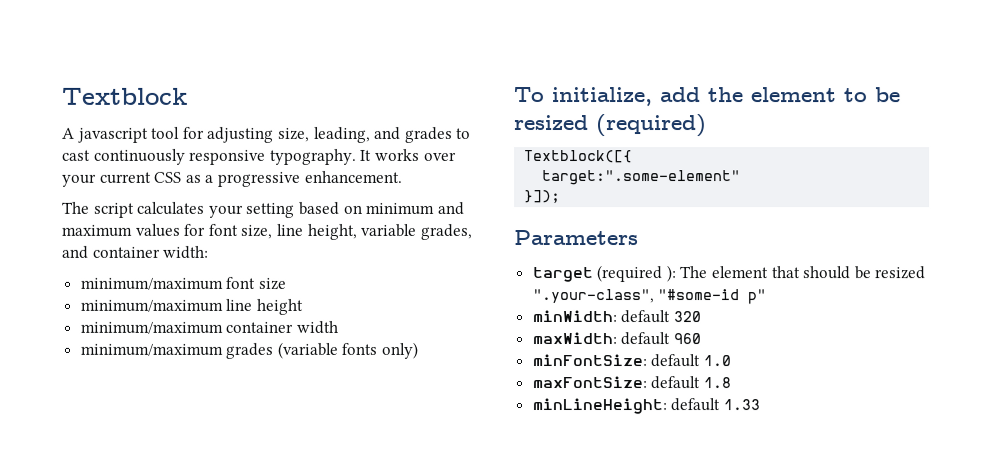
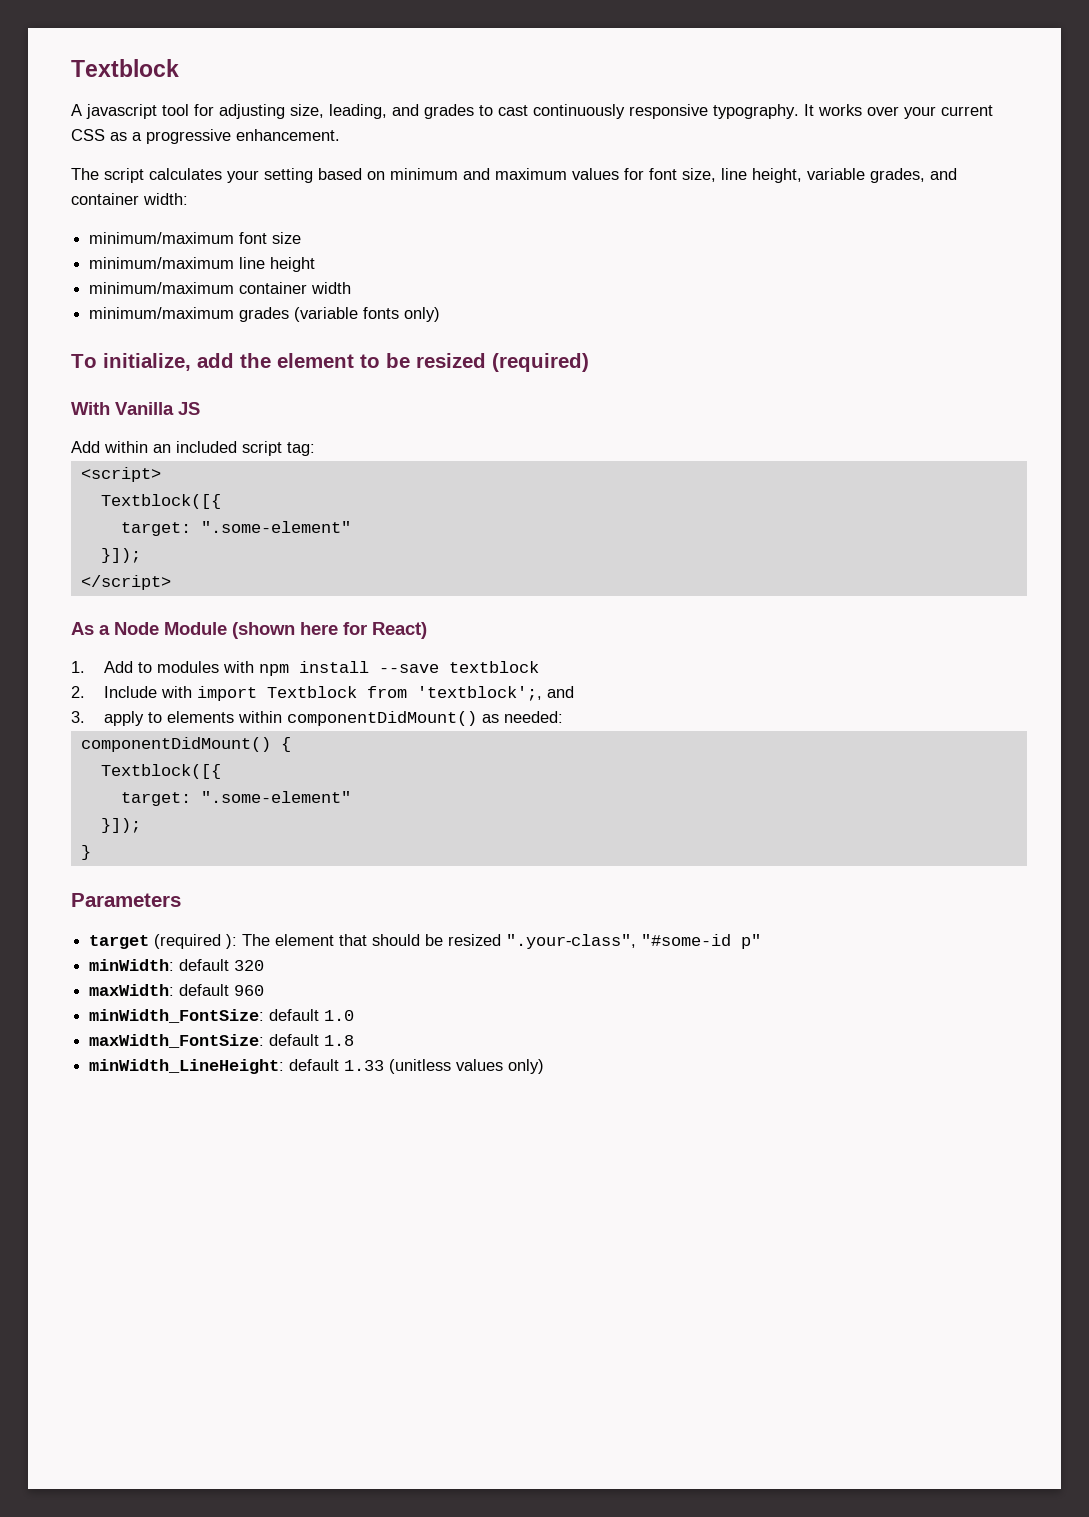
+ With Vanilla JS
+ Add within an included script tag:
+ <script>
  Textblock([{
- target:".some-element"
+ target: ".some-element"
  }]);
+ </script>
+ As a Node Module (shown here for React)
+ 1. Add to modules with npm install --save textblock
+ 2. Include with import Textblock from 'textblock';, and
+ 3. apply to elements within componentDidMount() as needed:
+ componentDidMount() {
+ Textblock([{
+ target: ".some-element"
+ }]);
+ }
- minFontSize: default 1.0
+ minWidth_FontSize: default 1.0
- maxFontSize: default 1.8
+ maxWidth_FontSize: default 1.8
- minLineHeight: default 1.33
+ minWidth_LineHeight: default 1.33 (unitless values only)

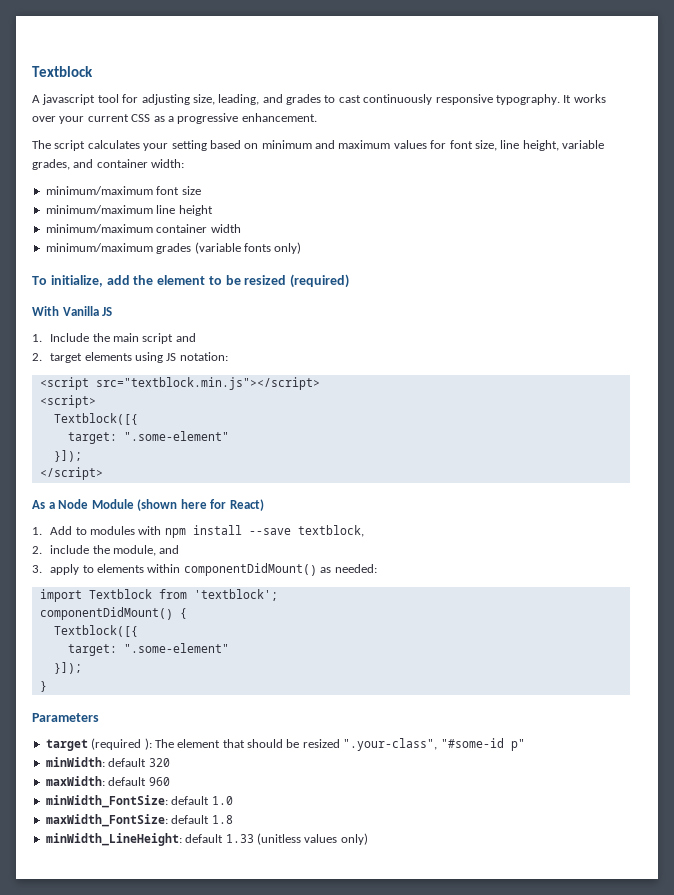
- Add within an included script tag:
+ 1. Include the main script and
+ 2. target elements using JS notation:
+ <script src="textblock.min.js"></script>
- 1. Add to modules with npm install --save textblock
- 2. Include with import Textblock from 'textblock';, and
+ 1. Add to modules with npm install --save textblock,
+ 2. include the module, and
+ import Textblock from 'textblock';

